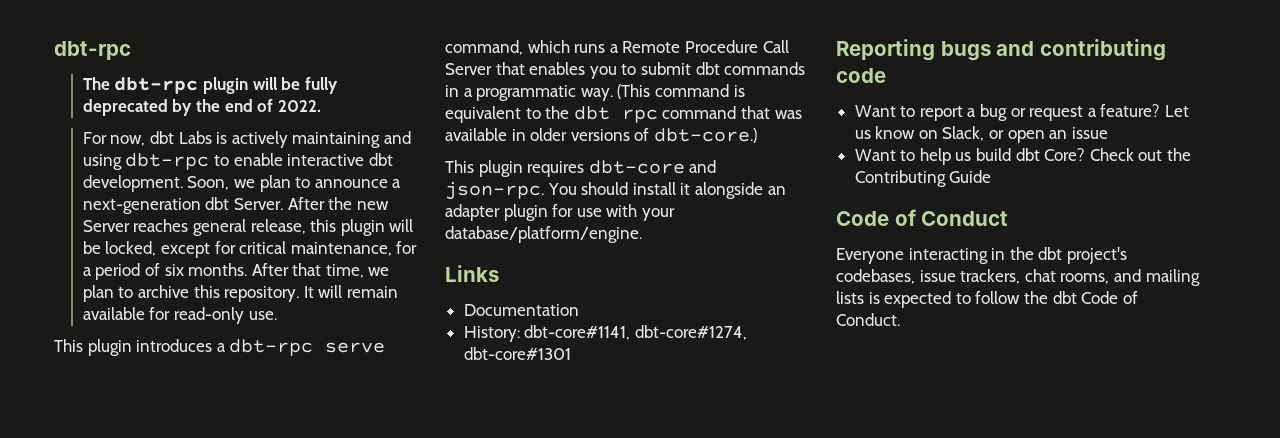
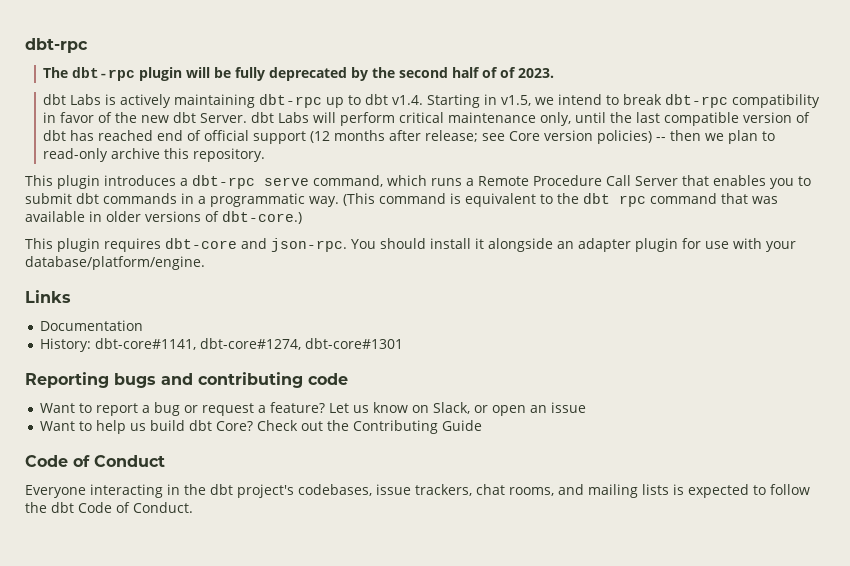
- The dbt-rpc plugin will be fully deprecated by the end of 2022.
- For now, dbt Labs is actively maintaining and using dbt-rpc to enable interactive dbt development. Soon, we plan to announce a next-generation dbt Server. After the new Server reaches general release, this plugin will be locked, except for critical maintenance, for a period of six months. After that time, we plan to archive this repository. It will remain available for read-only use.
+ The dbt-rpc plugin will be fully deprecated by the second half of of 2023.
+ dbt Labs is actively maintaining dbt-rpc up to dbt v1.4. Starting in v1.5, we intend to break dbt-rpc compatibility in favor of the new dbt Server. dbt Labs will perform critical maintenance only, until the last compatible version of dbt has reached end of official support (12 months after release; see Core version policies) -- then we plan to read-only archive this repository.

